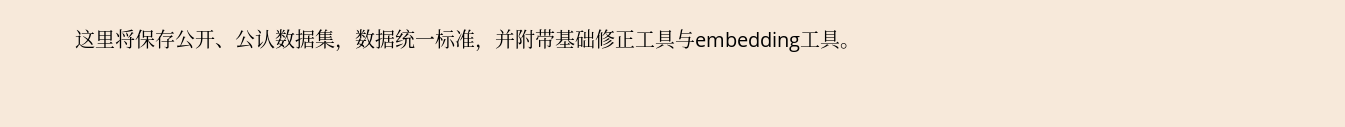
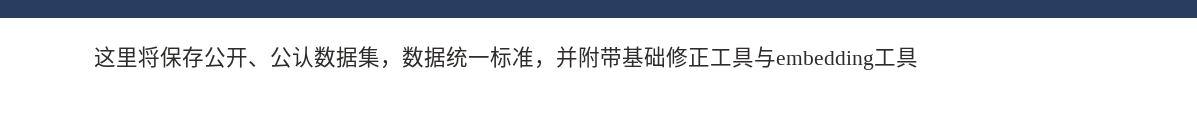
- 这里将保存公开、公认数据集，数据统一标准，并附带基础修正工具与embedding工具。
+ 这里将保存公开、公认数据集，数据统一标准，并附带基础修正工具与embedding工具

